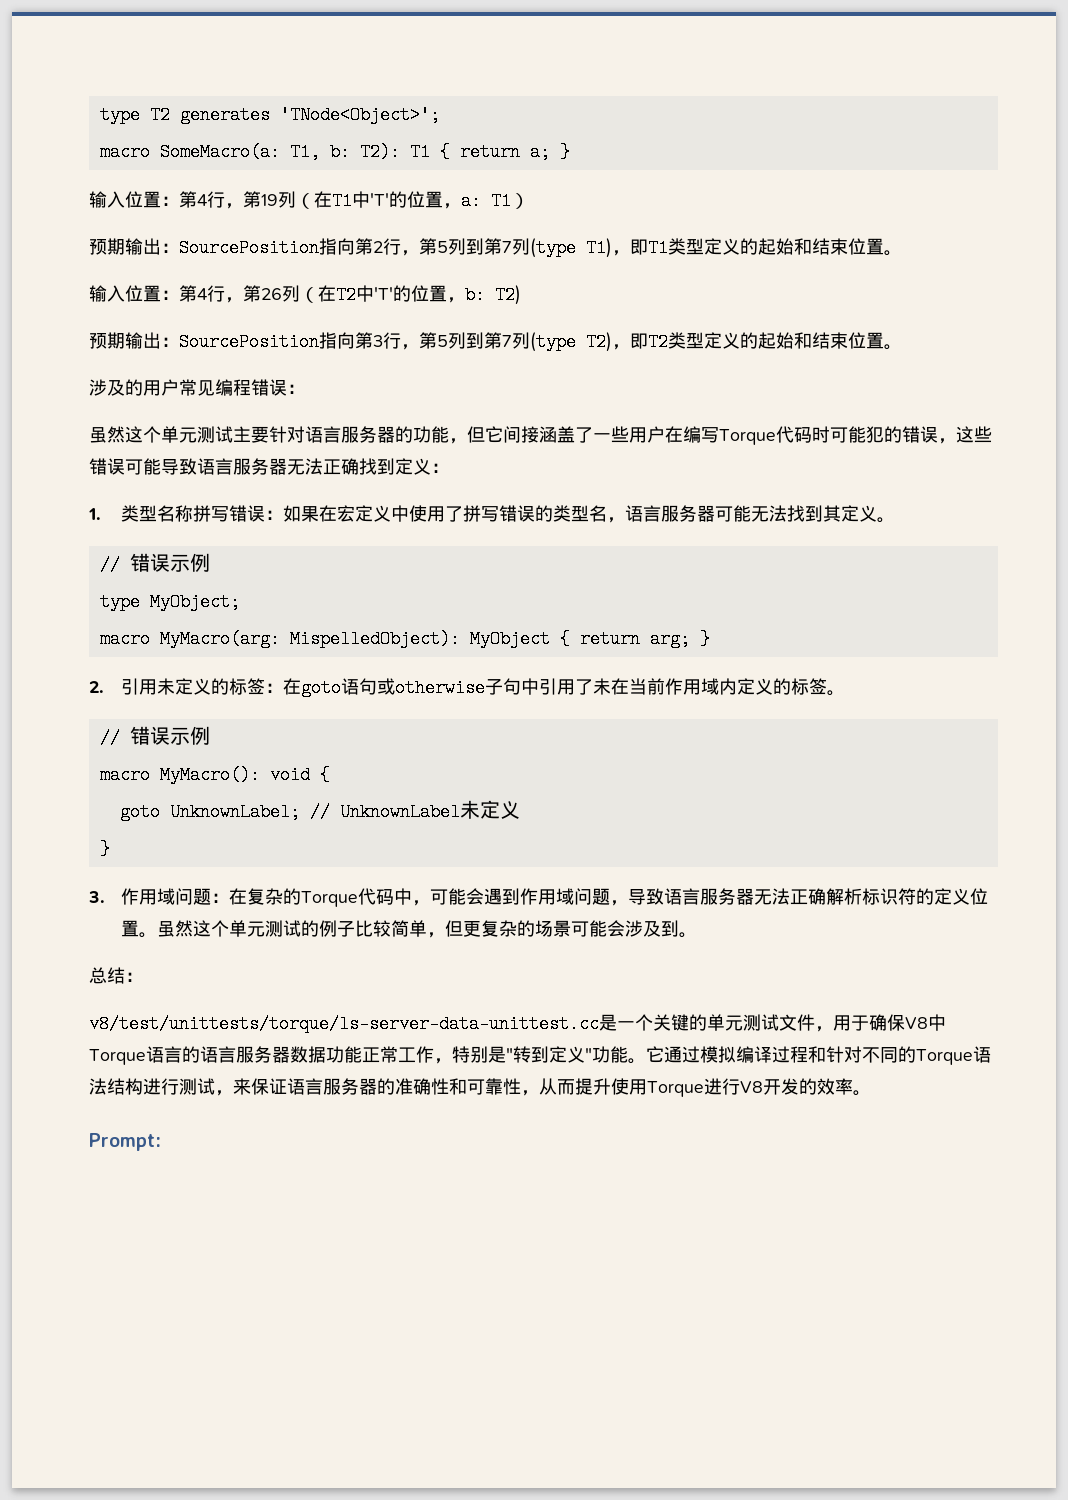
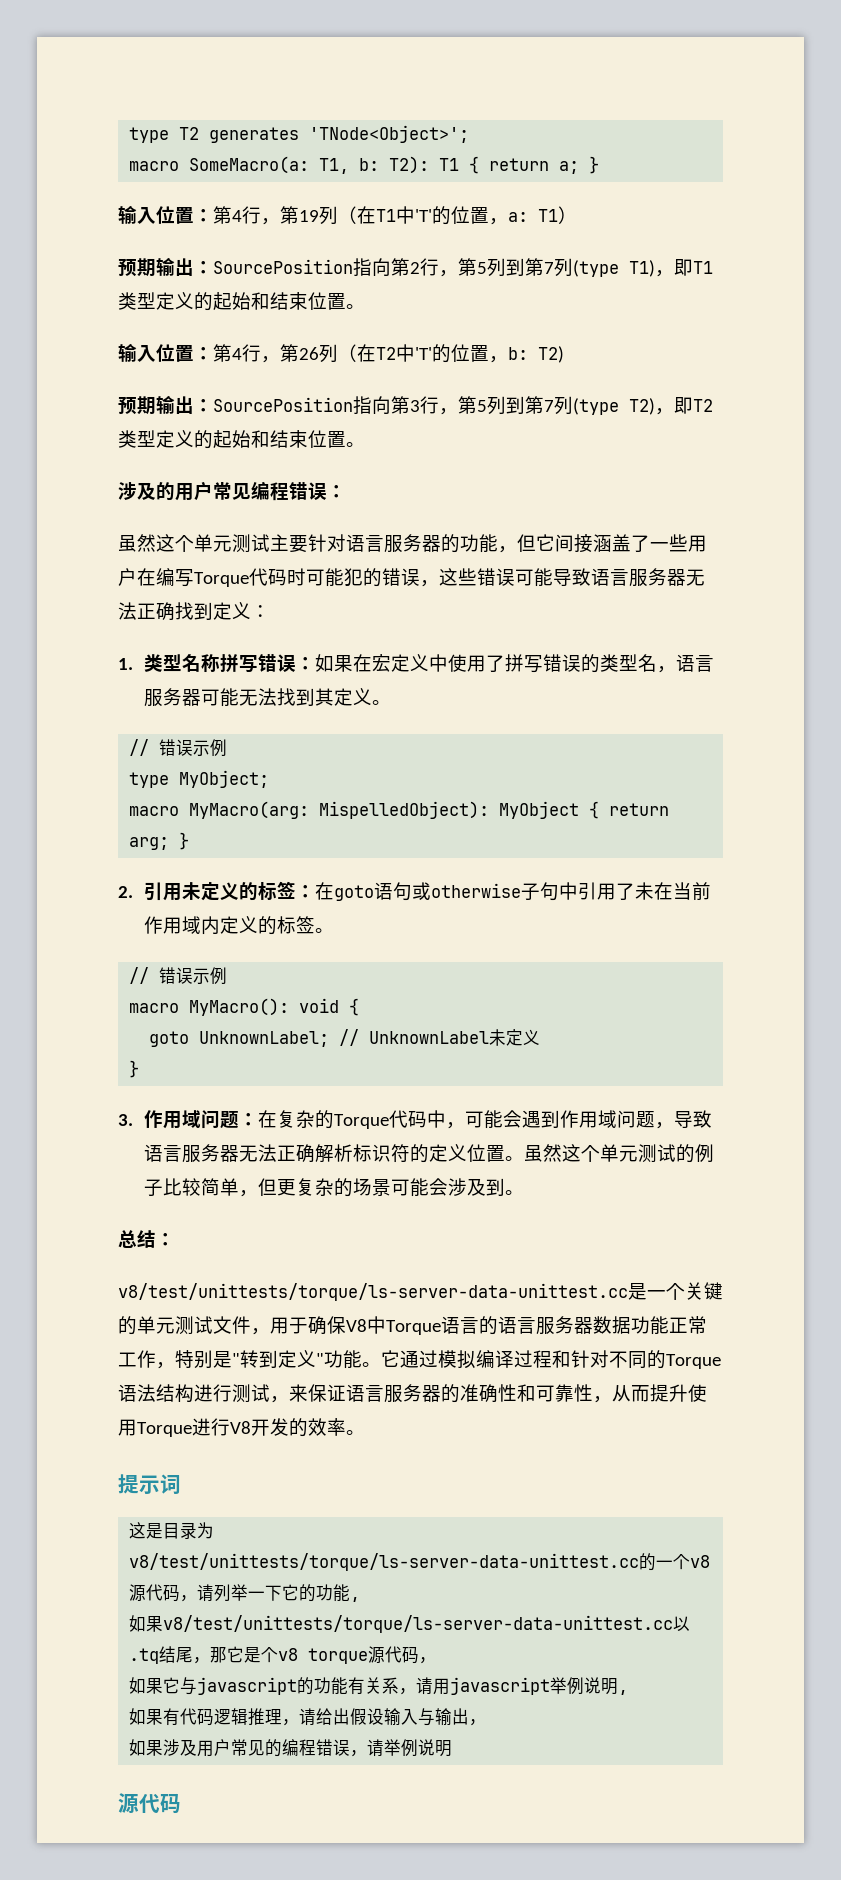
- Prompt:
+ 提示词
+ 这是目录为v8/test/unittests/torque/ls-server-data-unittest.cc的一个v8源代码，请列举一下它的功能,
+ 如果v8/test/unittests/torque/ls-server-data-unittest.cc以.tq结尾，那它是个v8 torque源代码，
+ 如果它与javascript的功能有关系，请用javascript举例说明,
+ 如果有代码逻辑推理，请给出假设输入与输出，
+ 如果涉及用户常见的编程错误，请举例说明
+ 源代码

